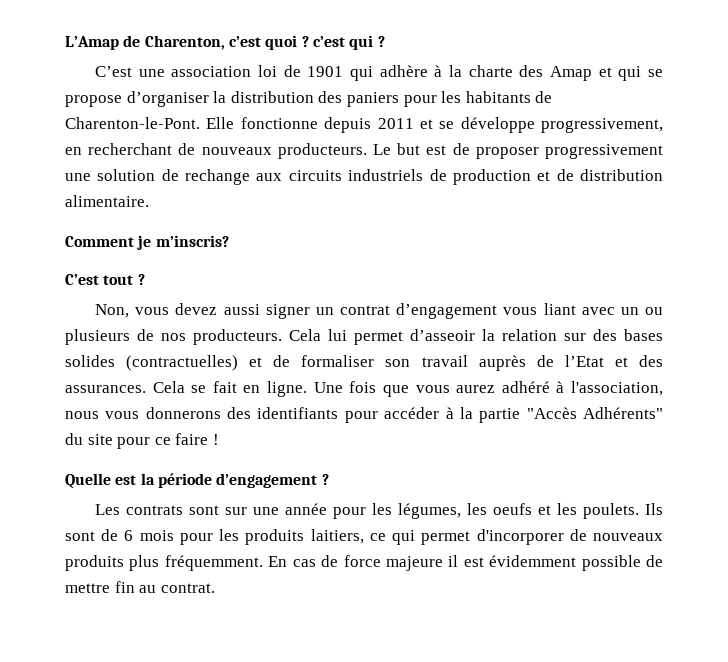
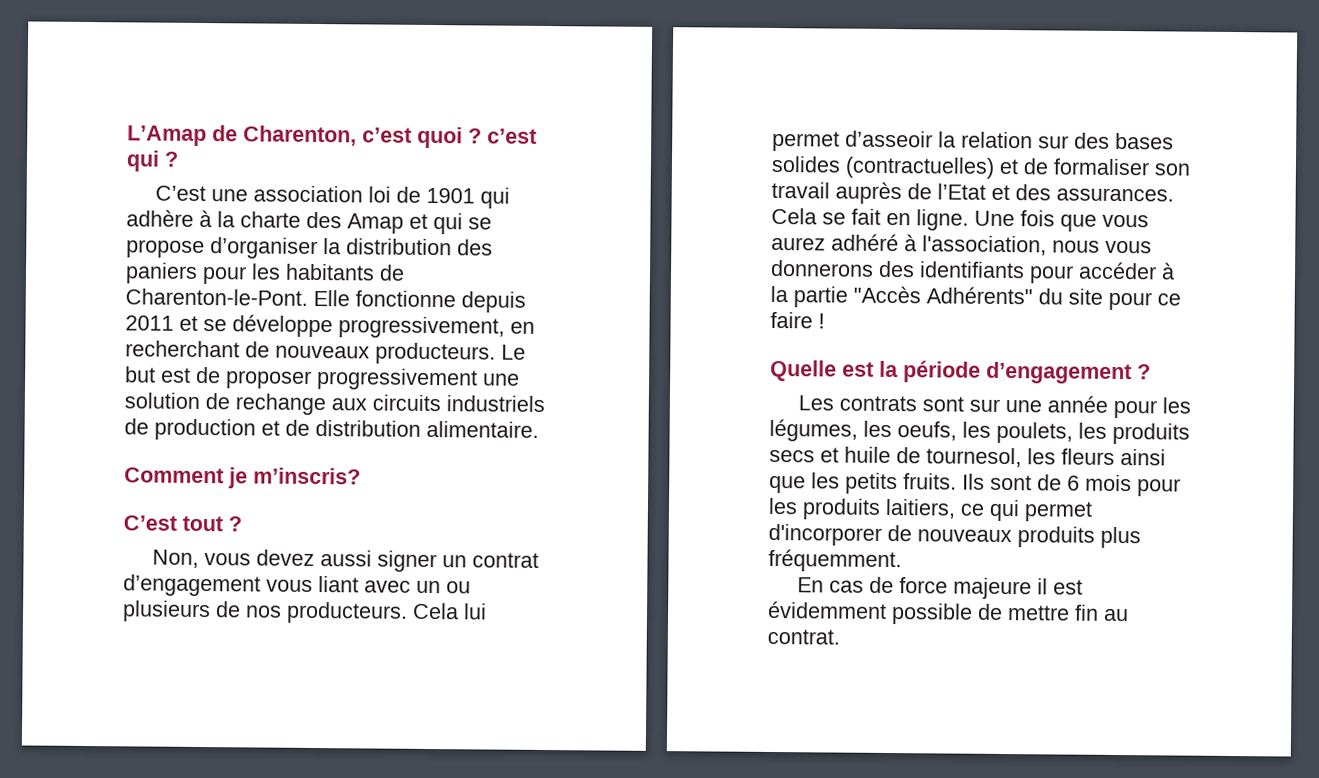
- Les contrats sont sur une année pour les légumes, les oeufs et les poulets.
+ Les contrats sont sur une année pour les légumes, les oeufs, les poulets, les produits secs et huile de tournesol, les fleurs ainsi que les petits fruits.
- Ils sont de 6 mois pour les produits laitiers, ce qui permet d'incorporer de nouveaux produits plus fréquemment. En cas de force majeure il est évidemment possible de mettre fin au contrat.
+ Ils sont de 6 mois pour les produits laitiers, ce qui permet d'incorporer de nouveaux produits plus fréquemment.
+ En cas de force majeure il est évidemment possible de mettre fin au contrat.

